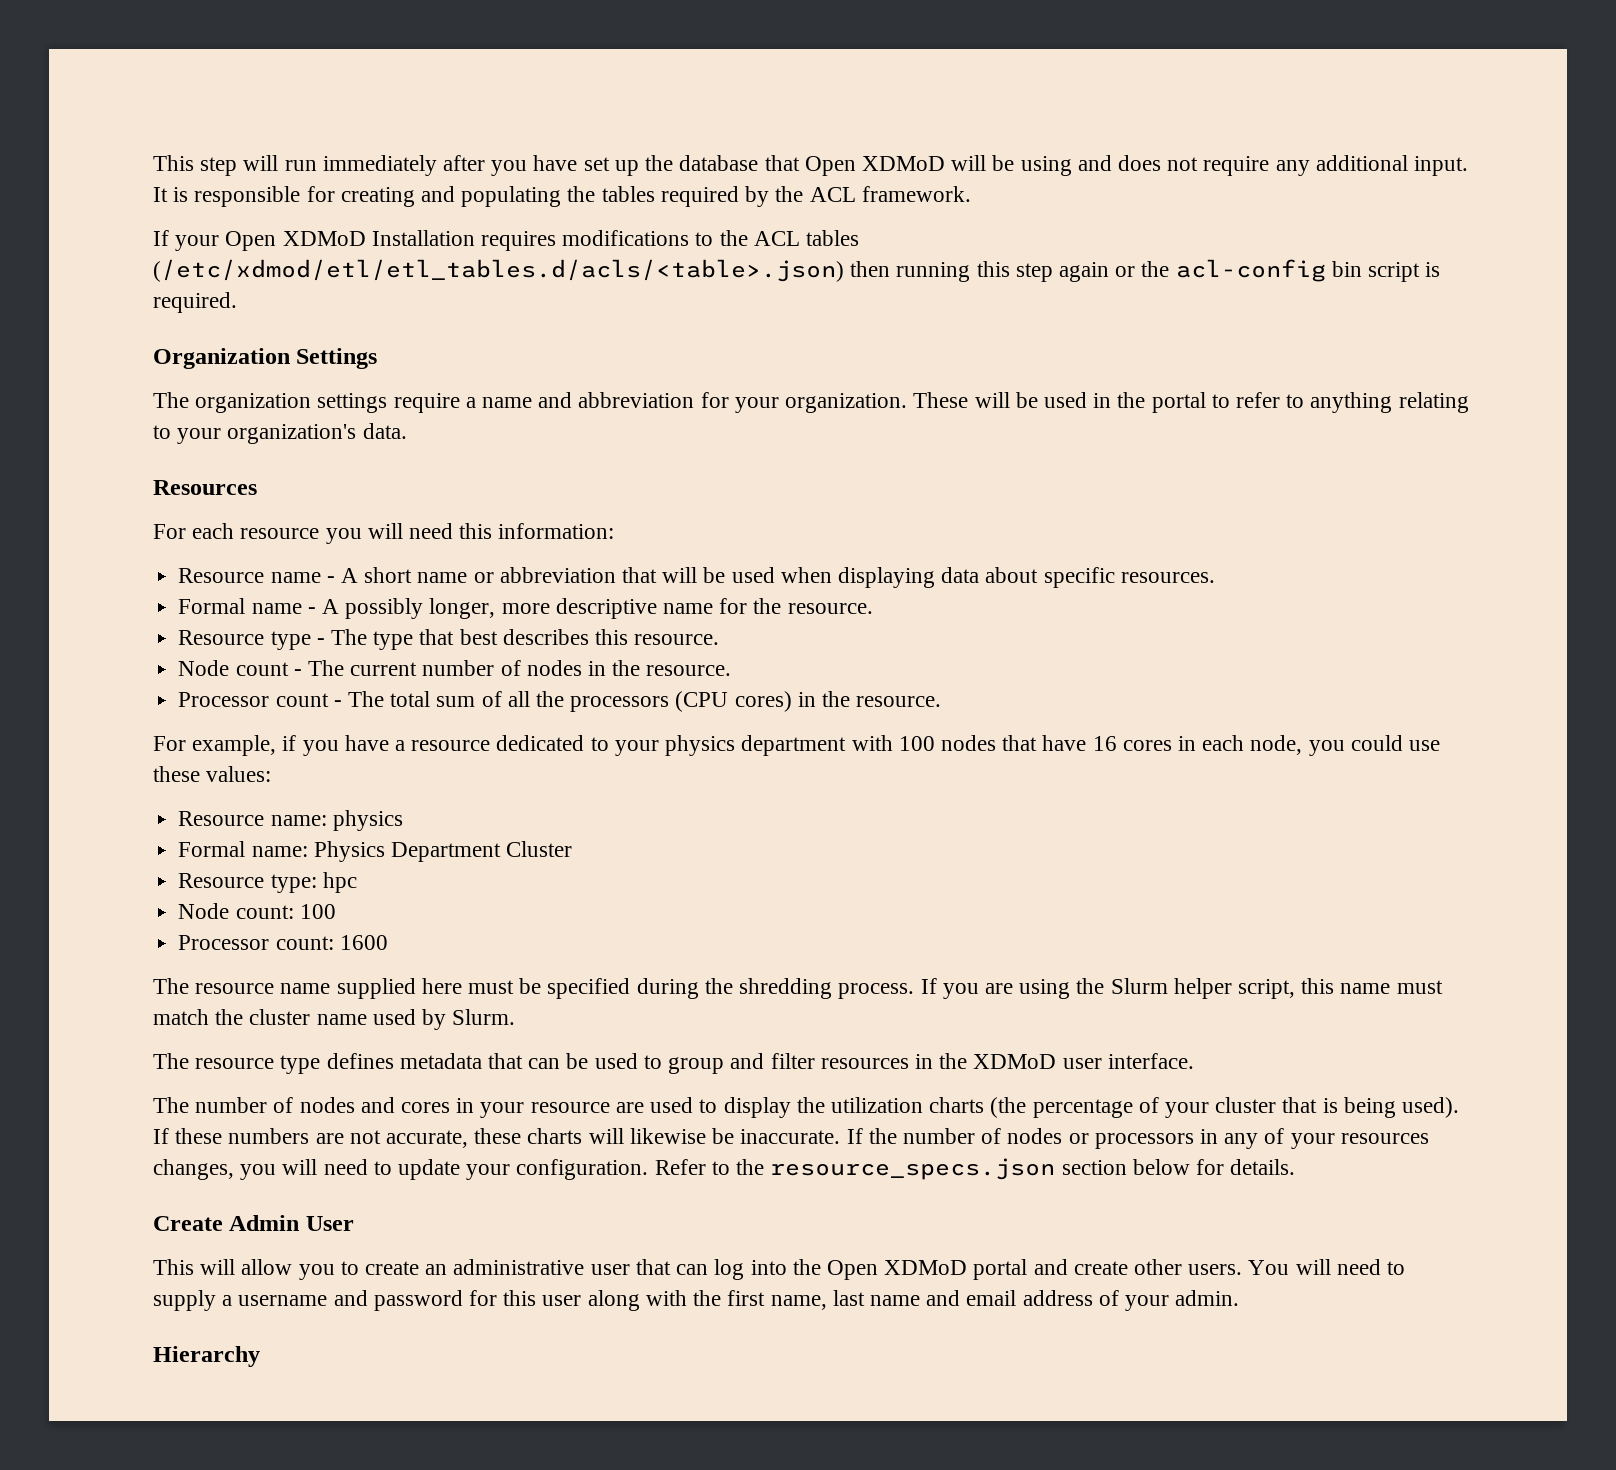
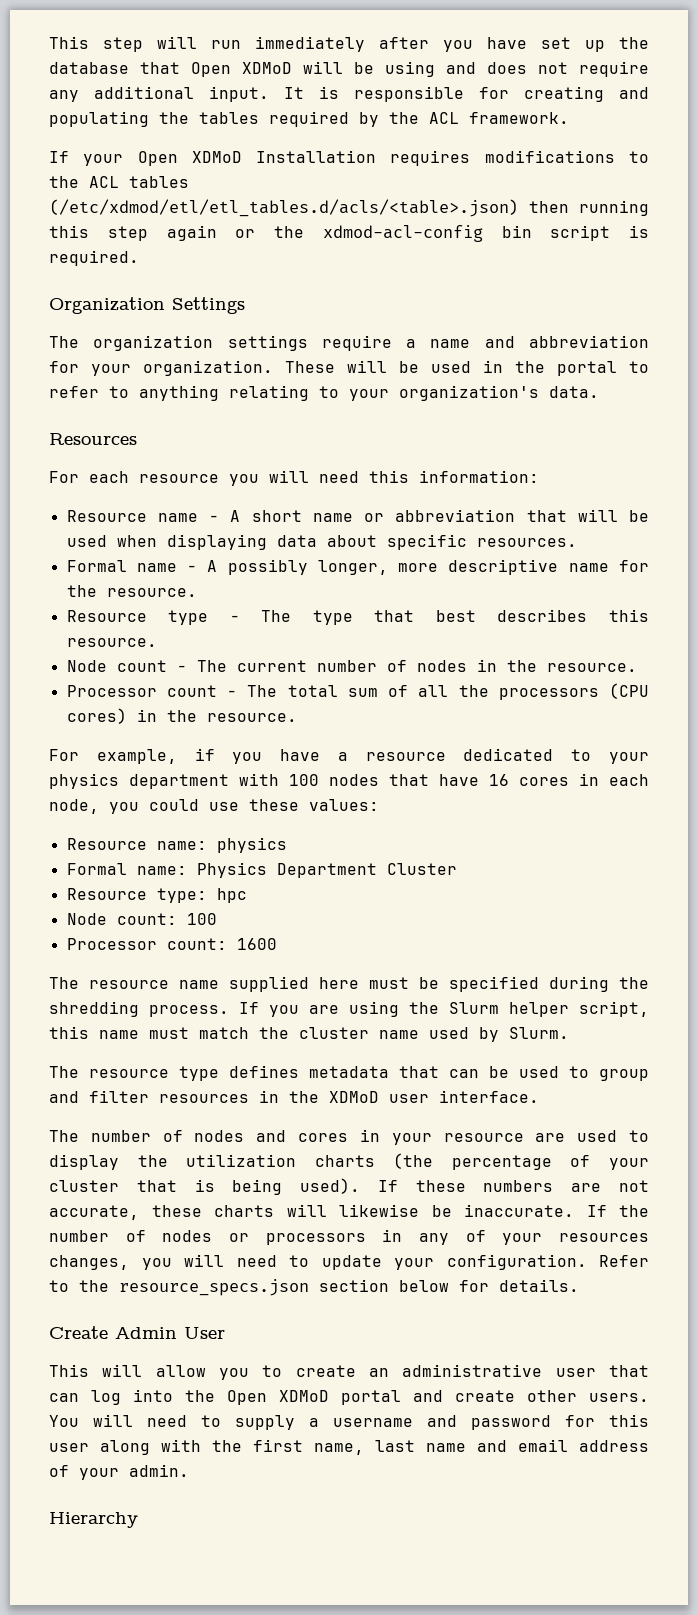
- If your Open XDMoD Installation requires modifications to the ACL tables (/etc/xdmod/etl/etl_tables.d/acls/<table>.json) then running this step again or the acl-config bin script is required.
+ If your Open XDMoD Installation requires modifications to the ACL tables (/etc/xdmod/etl/etl_tables.d/acls/<table>.json) then running this step again or the xdmod-acl-config bin script is required.

